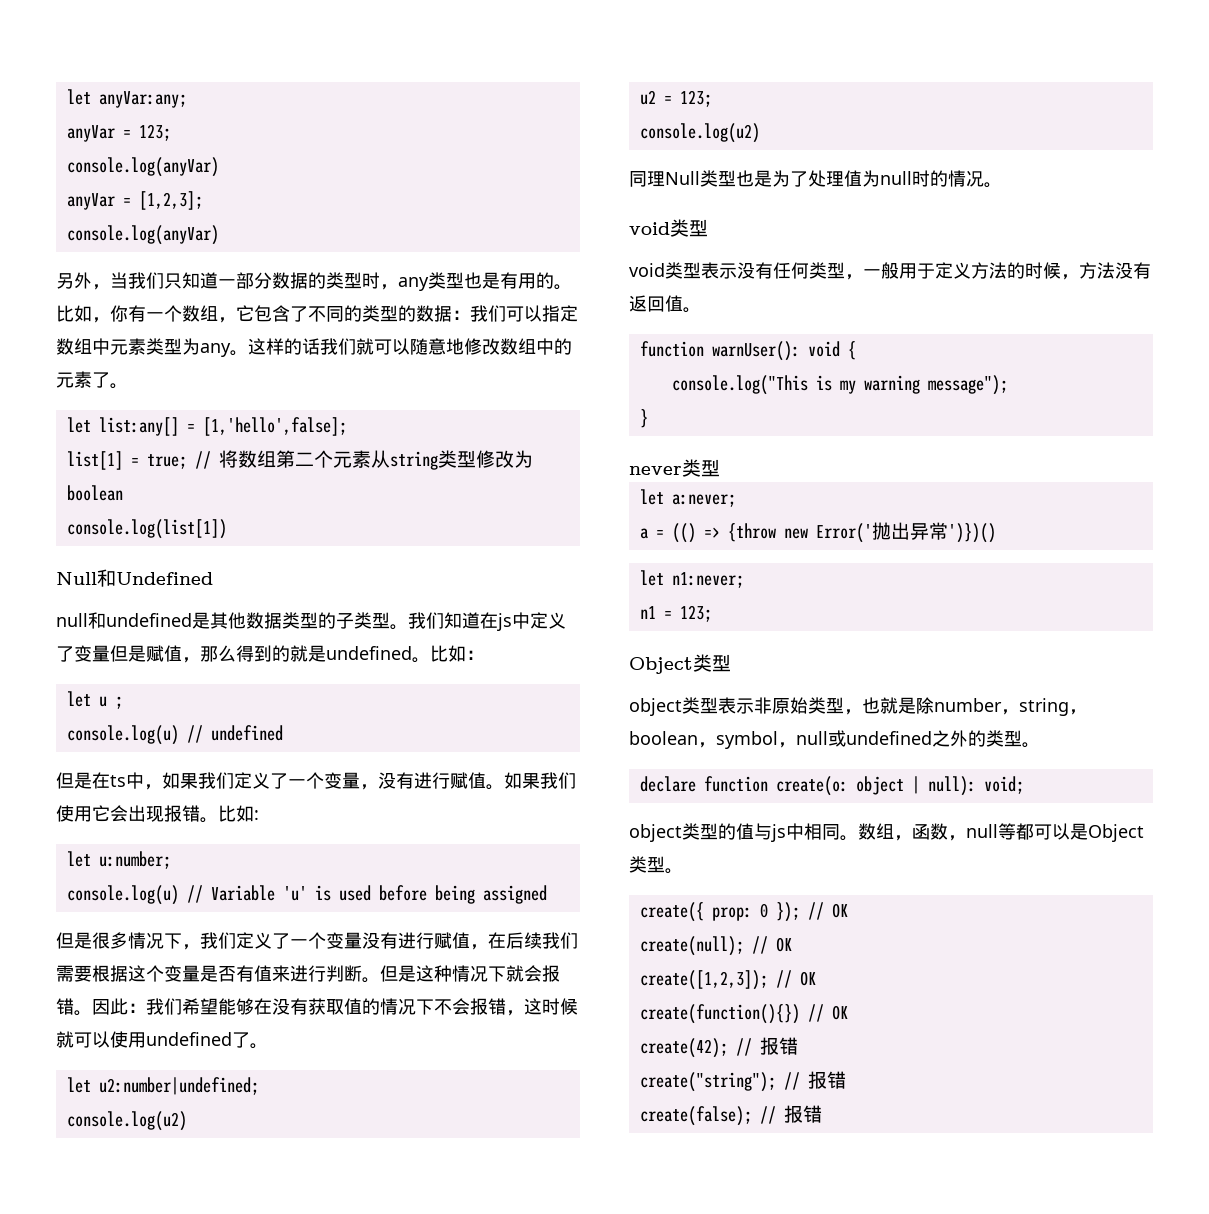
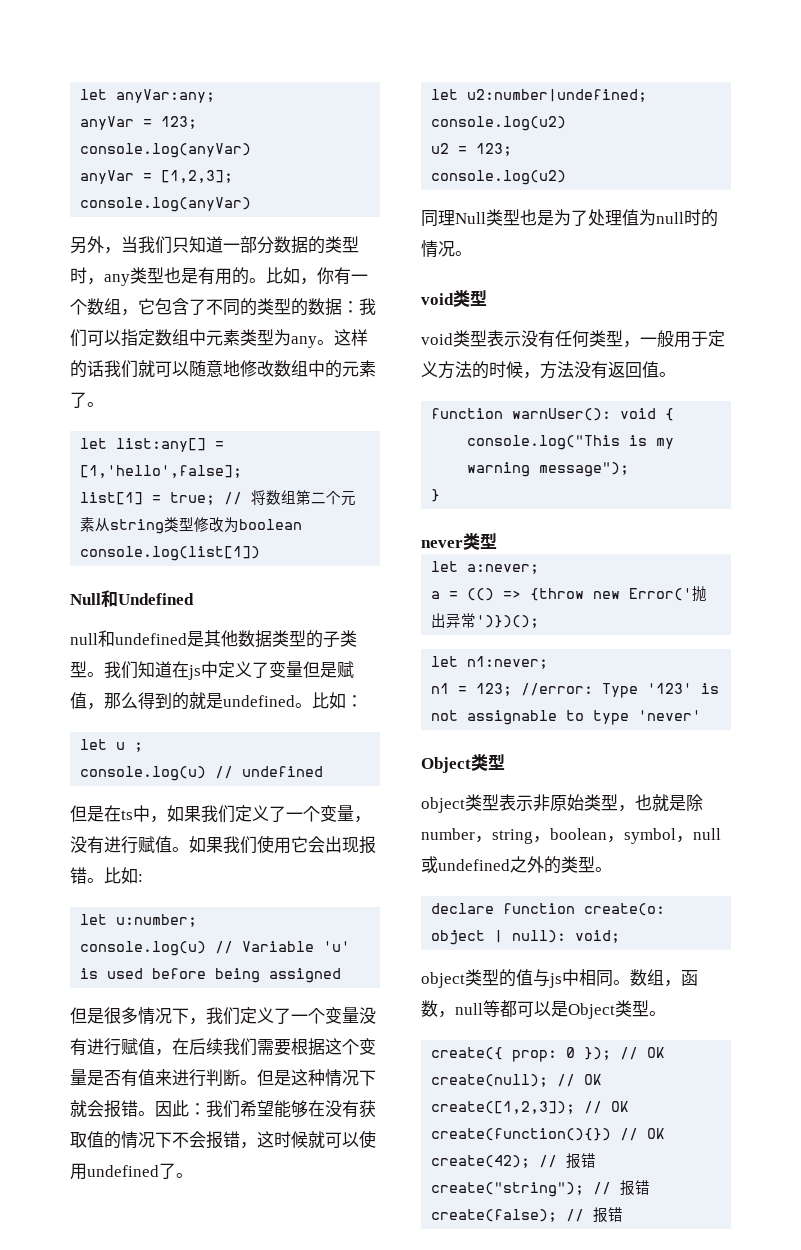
- a = (() => {throw new Error('抛出异常')})()
+ a = (() => {throw new Error('抛出异常')})();
- n1 = 123;
+ n1 = 123; //error: Type '123' is not assignable to type 'never'

